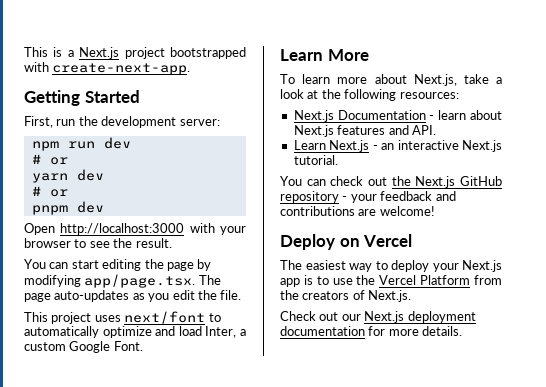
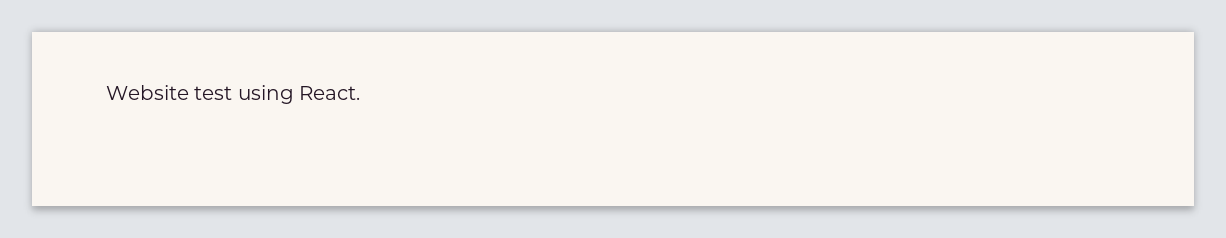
- This is a Next.js project bootstrapped with create-next-app.
- Getting Started
- First, run the development server:
- npm run dev
- # or
- yarn dev
- # or
- pnpm dev
- Open http://localhost:3000 with your browser to see the result.
- You can start editing the page by modifying app/page.tsx. The page auto-updates as you edit the file.
- This project uses next/font to automatically optimize and load Inter, a custom Google Font.
- Learn More
- To learn more about Next.js, take a look at the following resources:
- Next.js Documentation - learn about Next.js features and API.
- Learn Next.js - an interactive Next.js tutorial.
- You can check out the Next.js GitHub repository - your feedback and contributions are welcome!
- Deploy on Vercel
- The easiest way to deploy your Next.js app is to use the Vercel Platform from the creators of Next.js.
- Check out our Next.js deployment documentation for more details.
+ Website test using React.

